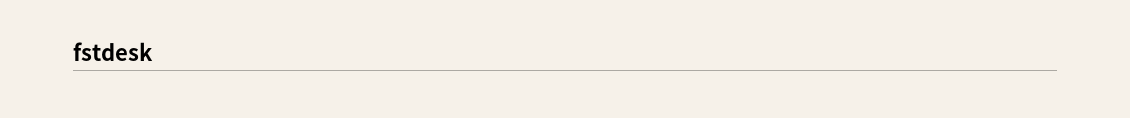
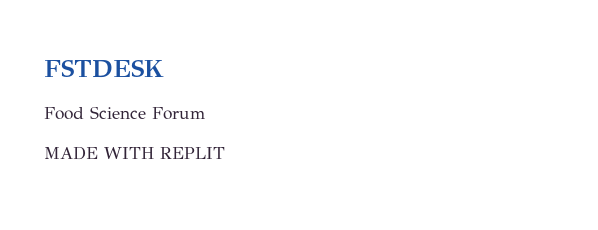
- fstdesk
+ FSTDESK
+ Food Science Forum
+ MADE WITH REPLIT

